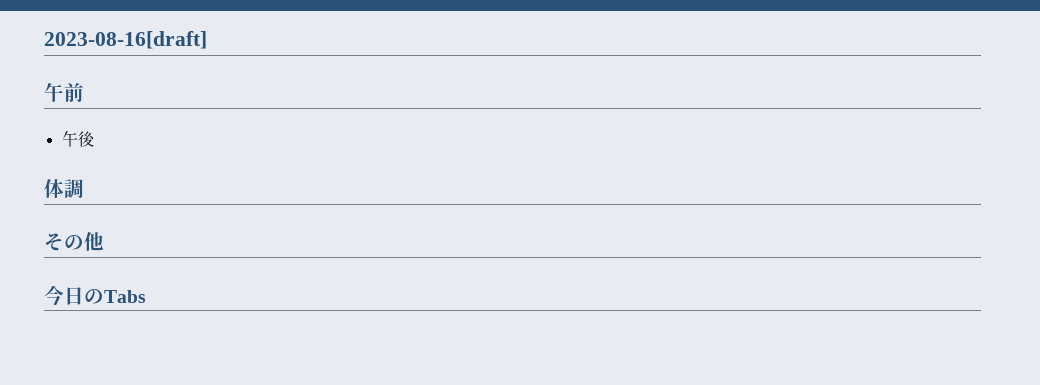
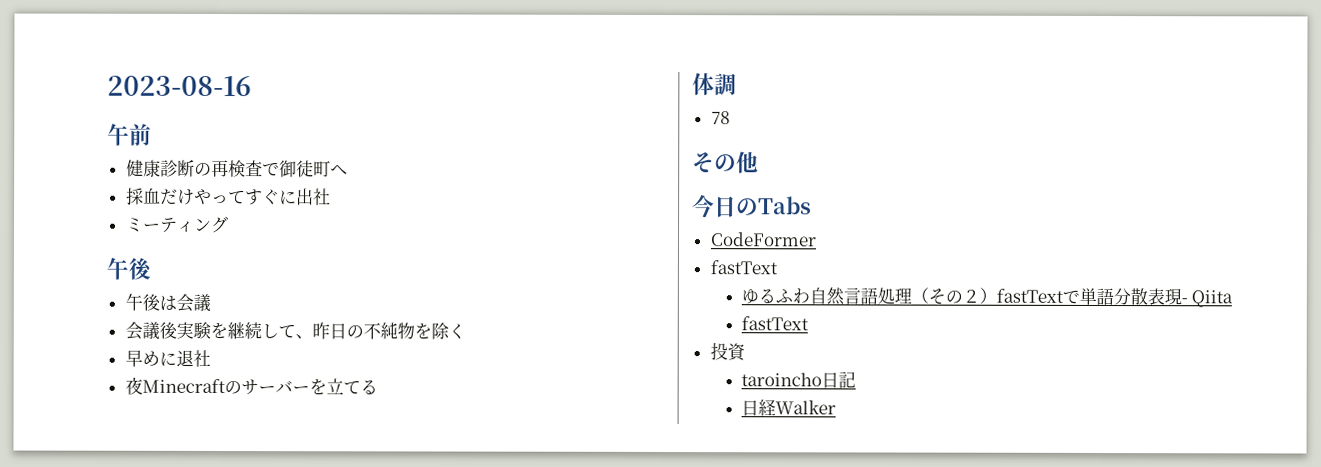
- 2023-08-16[draft]
+ 2023-08-16
+ 健康診断の再検査で御徒町へ
+ 採血だけやってすぐに出社
+ ミーティング
  午後
+ 午後は会議
+ 会議後実験を継続して、昨日の不純物を除く
+ 早めに退社
+ 夜Minecraftのサーバーを立てる
+ 78
+ CodeFormer
+ fastText
+ ゆるふわ自然言語処理（その２）fastTextで単語分散表現- Qiita
+ fastText
+ 投資
+ taroincho日記
+ 日経Walker

